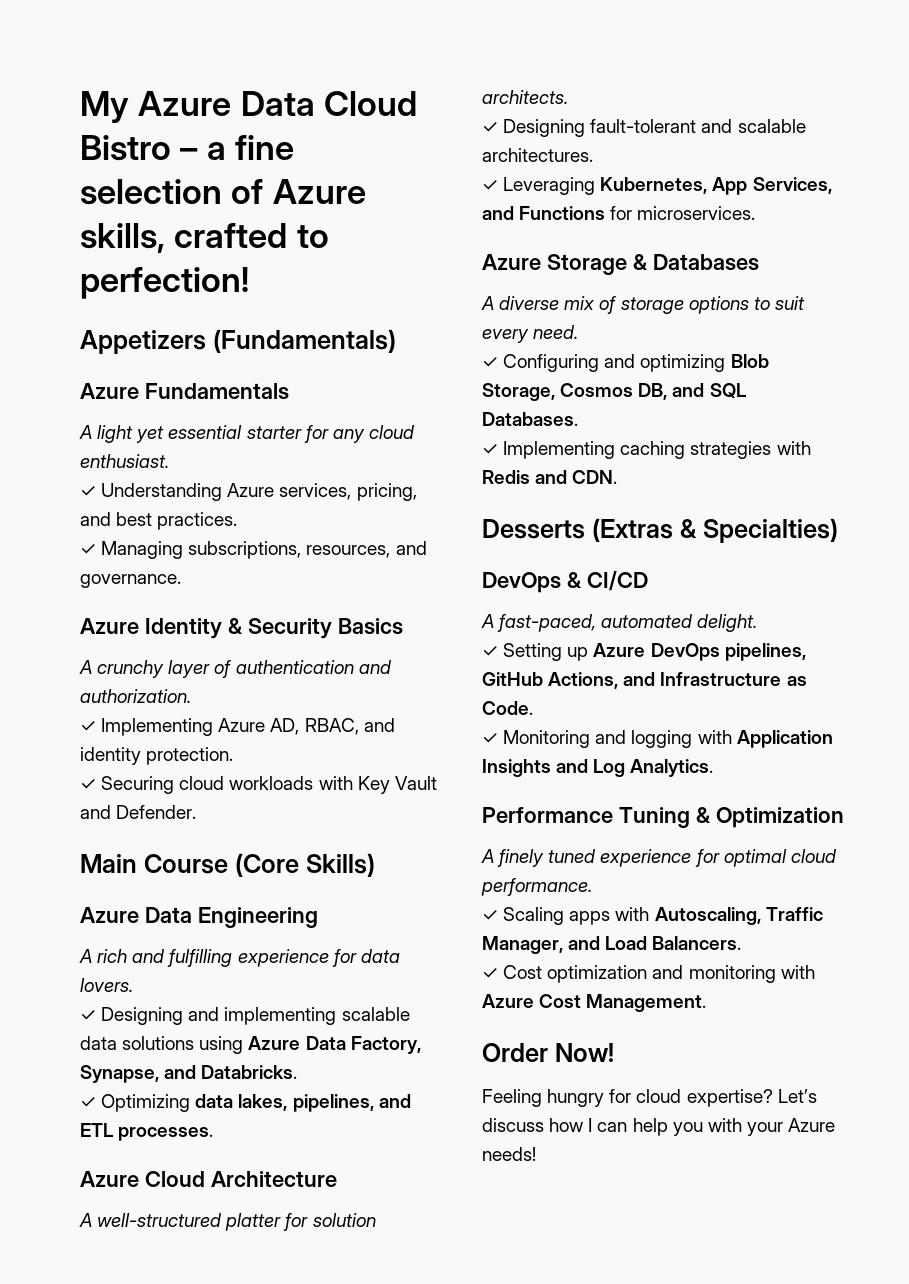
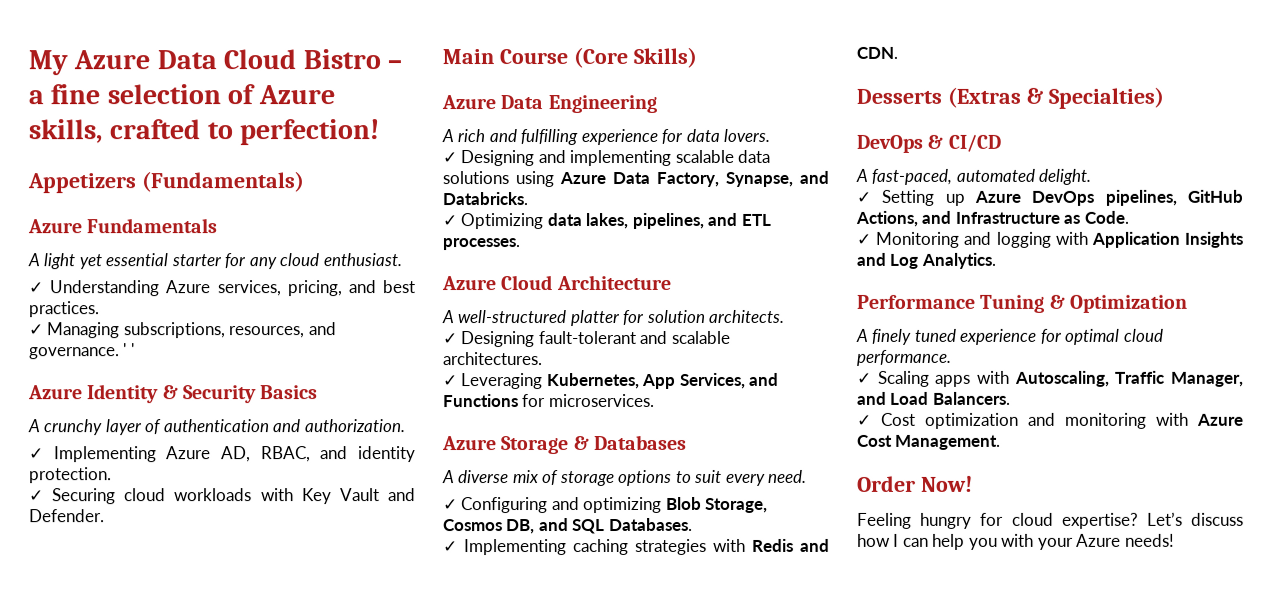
+ ' '

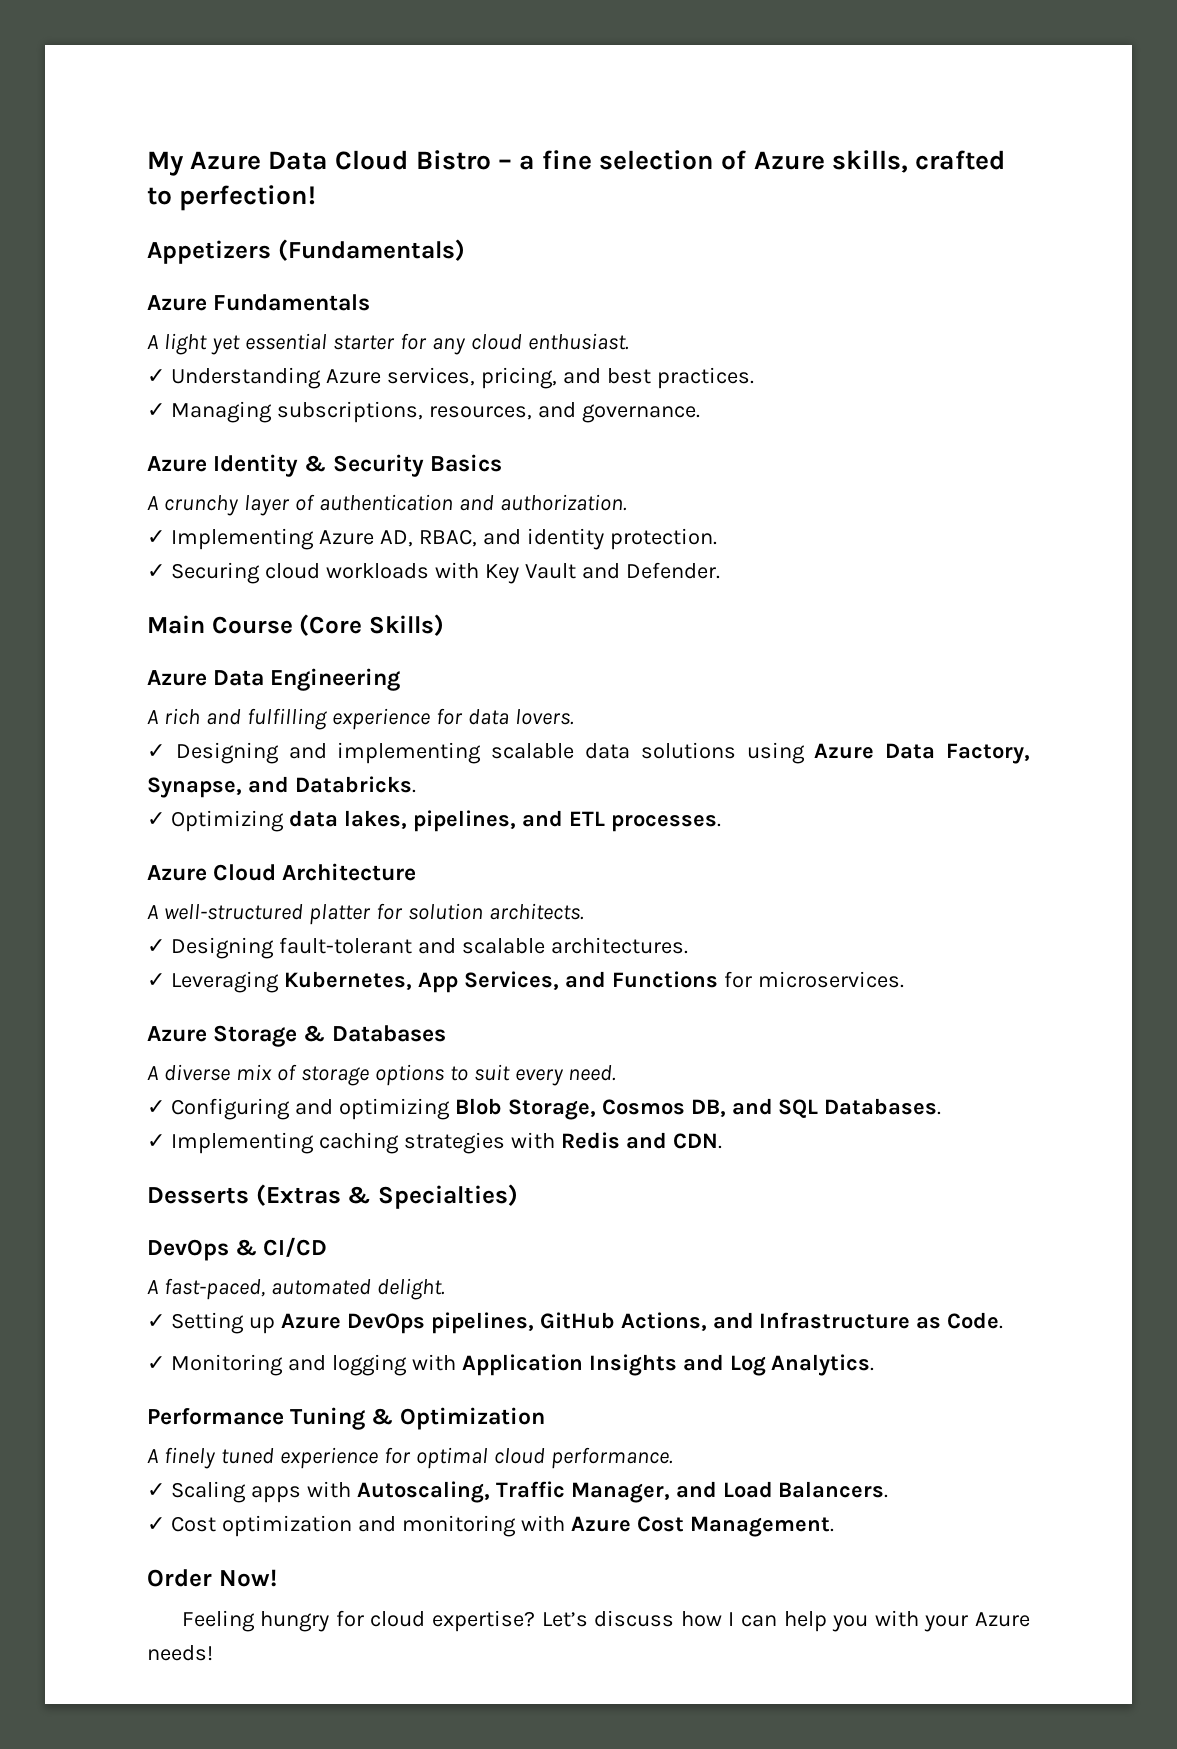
- ' '

